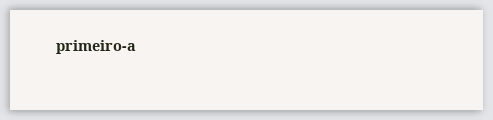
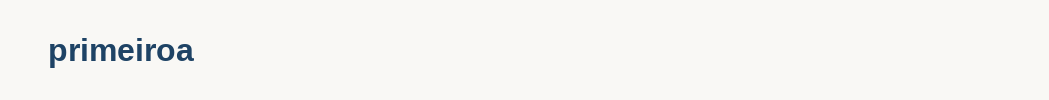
- primeiro-a
+ primeiroa

